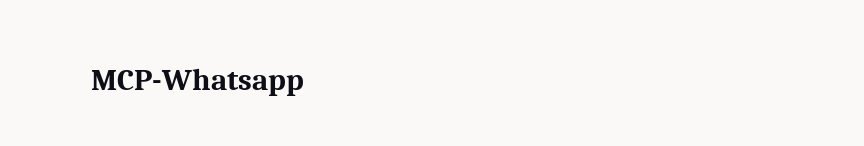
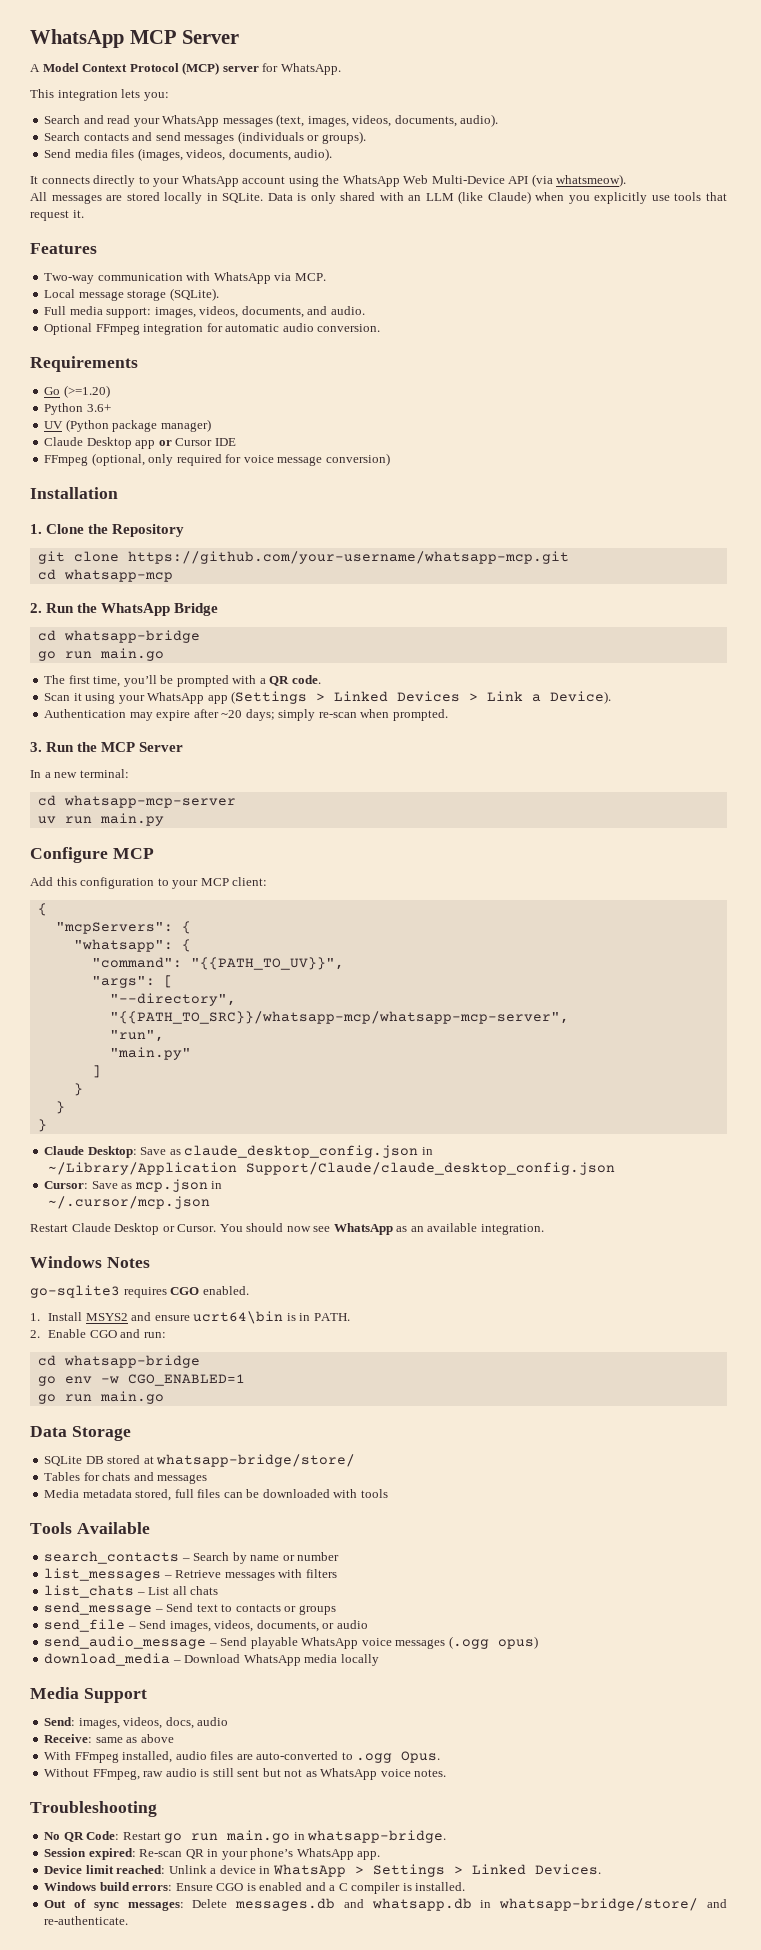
- MCP-Whatsapp
+ WhatsApp MCP Server
+ A Model Context Protocol (MCP) server for WhatsApp.
+ This integration lets you:
+ Search and read your WhatsApp messages (text, images, videos, documents, audio).
+ Search contacts and send messages (individuals or groups).
+ Send media files (images, videos, documents, audio).
+ It connects directly to your WhatsApp account using the WhatsApp Web Multi-Device API (via whatsmeow).
+ All messages are stored locally in SQLite. Data is only shared with an LLM (like Claude) when you explicitly use tools that request it.
+ Features
+ Two-way communication with WhatsApp via MCP.
+ Local message storage (SQLite).
+ Full media support: images, videos, documents, and audio.
+ Optional FFmpeg integration for automatic audio conversion.
+ Requirements
+ Go (>=1.20)
+ Python 3.6+
+ UV (Python package manager)
+ Claude Desktop app or Cursor IDE
+ FFmpeg (optional, only required for voice message conversion)
+ Installation
+ 1. Clone the Repository
+ git clone https://github.com/your-username/whatsapp-mcp.git
+ cd whatsapp-mcp
+ 2. Run the WhatsApp Bridge
+ cd whatsapp-bridge
+ go run main.go
+ The first time, you’ll be prompted with a QR code.
+ Scan it using your WhatsApp app (Settings > Linked Devices > Link a Device).
+ Authentication may expire after ~20 days; simply re-scan when prompted.
+ 3. Run the MCP Server
+ In a new terminal:
+ cd whatsapp-mcp-server
+ uv run main.py
+ Configure MCP
+ Add this configuration to your MCP client:
+ {
+ "mcpServers": {
+ "whatsapp": {
+ "command": "{{PATH_TO_UV}}",
+ "args": [
+ "--directory",
+ "{{PATH_TO_SRC}}/whatsapp-mcp/whatsapp-mcp-server",
+ "run",
+ "main.py"
+ ]
+ }
+ }
+ }
+ Claude Desktop: Save as claude_desktop_config.json in
+ ~/Library/Application Support/Claude/claude_desktop_config.json
+ Cursor: Save as mcp.json in
+ ~/.cursor/mcp.json
+ Restart Claude Desktop or Cursor. You should now see WhatsApp as an available integration.
+ Windows Notes
+ go-sqlite3 requires CGO enabled.
+ 1. Install MSYS2 and ensure ucrt64\bin is in PATH.
+ 2. Enable CGO and run:
+ cd whatsapp-bridge
+ go env -w CGO_ENABLED=1
+ go run main.go
+ Data Storage
+ SQLite DB stored at whatsapp-bridge/store/
+ Tables for chats and messages
+ Media metadata stored, full files can be downloaded with tools
+ Tools Available
+ search_contacts – Search by name or number
+ list_messages – Retrieve messages with filters
+ list_chats – List all chats
+ send_message – Send text to contacts or groups
+ send_file – Send images, videos, documents, or audio
+ send_audio_message – Send playable WhatsApp voice messages (.ogg opus)
+ download_media – Download WhatsApp media locally
+ Media Support
+ Send: images, videos, docs, audio
+ Receive: same as above
+ With FFmpeg installed, audio files are auto-converted to .ogg Opus.
+ Without FFmpeg, raw audio is still sent but not as WhatsApp voice notes.
+ Troubleshooting
+ No QR Code: Restart go run main.go in whatsapp-bridge.
+ Session expired: Re-scan QR in your phone’s WhatsApp app.
+ Device limit reached: Unlink a device in WhatsApp > Settings > Linked Devices.
+ Windows build errors: Ensure CGO is enabled and a C compiler is installed.
+ Out of sync messages: Delete messages.db and whatsapp.db in whatsapp-bridge/store/ and re-authenticate.

